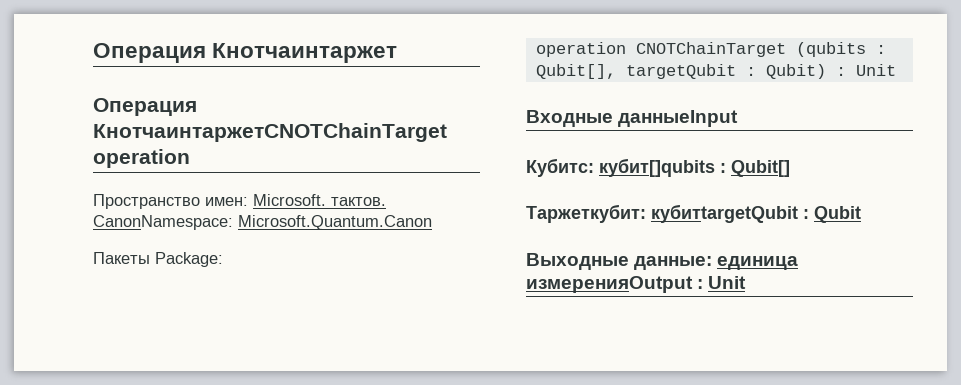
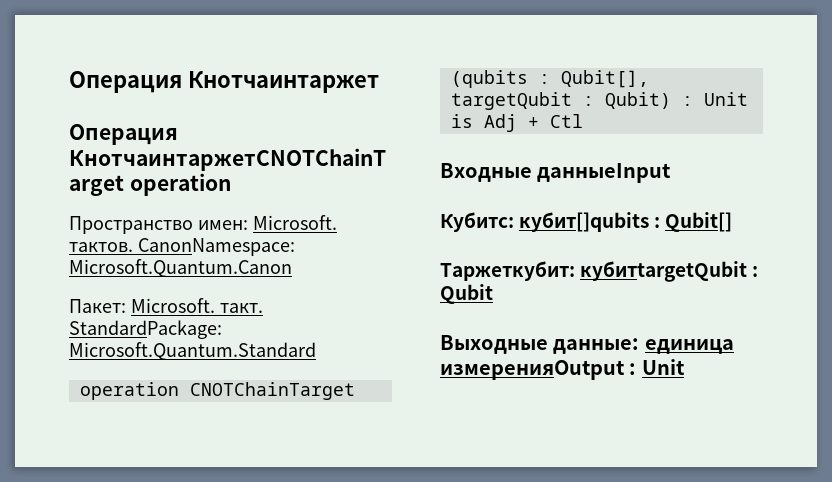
- Пакеты Package:
+ Пакет: Microsoft. такт. StandardPackage: Microsoft.Quantum.Standard
- operation CNOTChainTarget (qubits : Qubit[], targetQubit : Qubit) : Unit
+ operation CNOTChainTarget (qubits : Qubit[], targetQubit : Qubit) : Unit is Adj + Ctl

